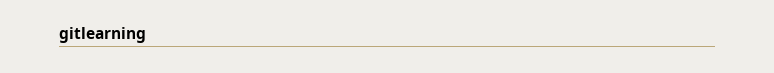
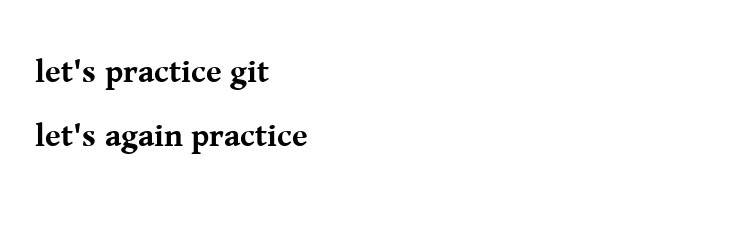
- gitlearning
+ let's practice git
+ let's again practice

